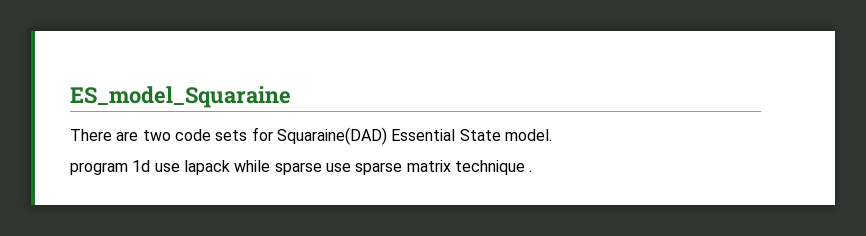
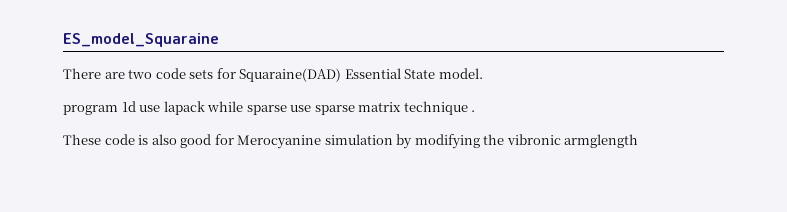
+ These code is also good for Merocyanine simulation by modifying the vibronic armglength

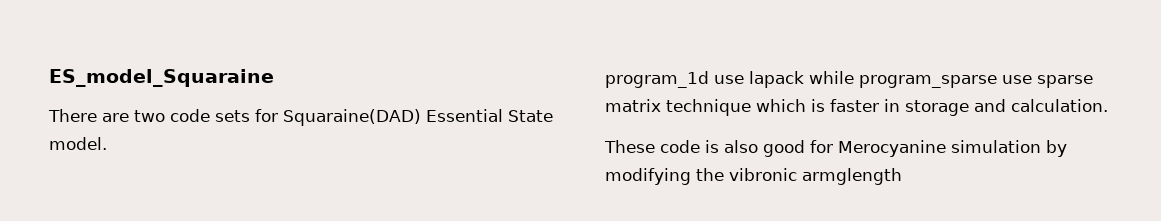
- program 1d use lapack while sparse use sparse matrix technique .
+ program_1d use lapack while program_sparse use sparse matrix technique which is faster in storage and calculation.

